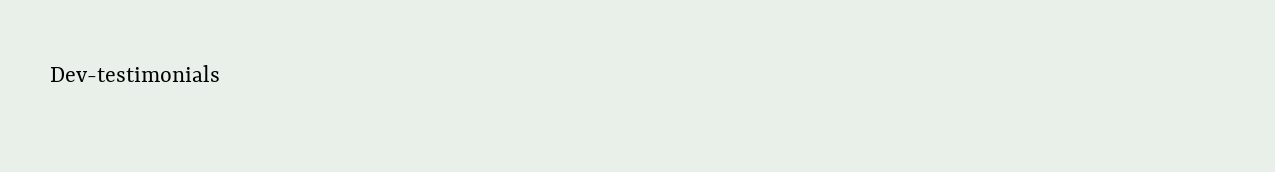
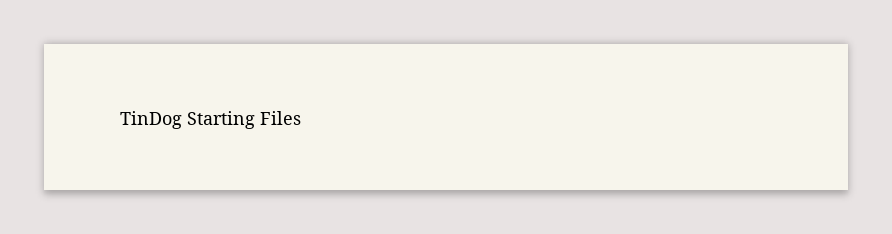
- Dev-testimonials
+ TinDog Starting Files

